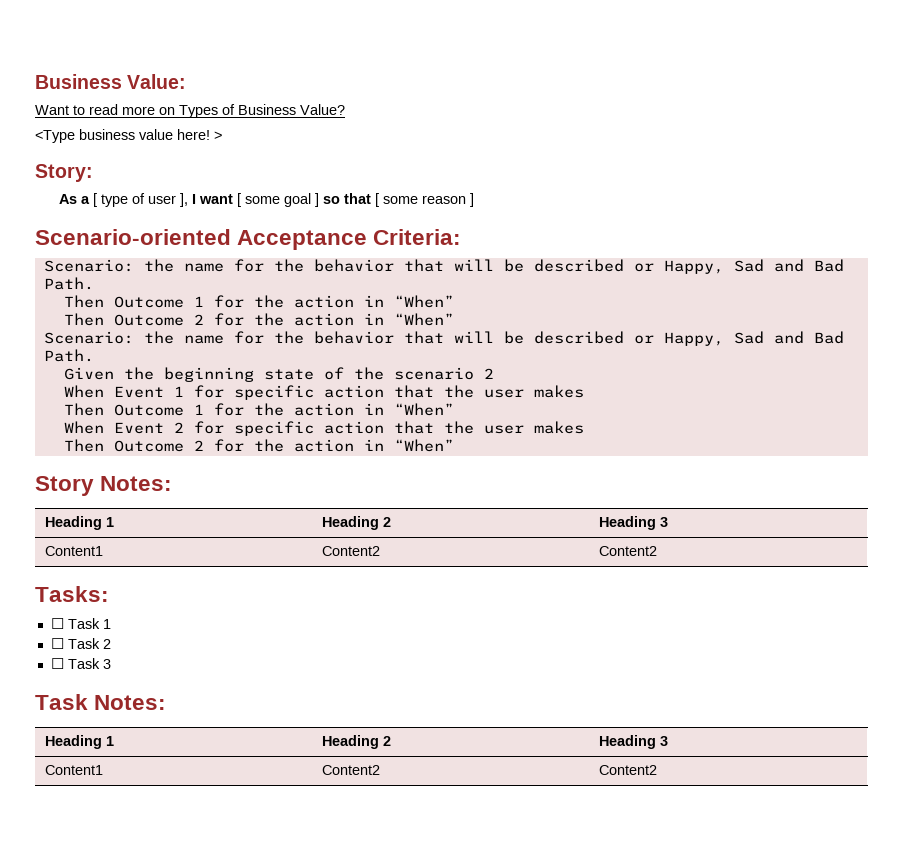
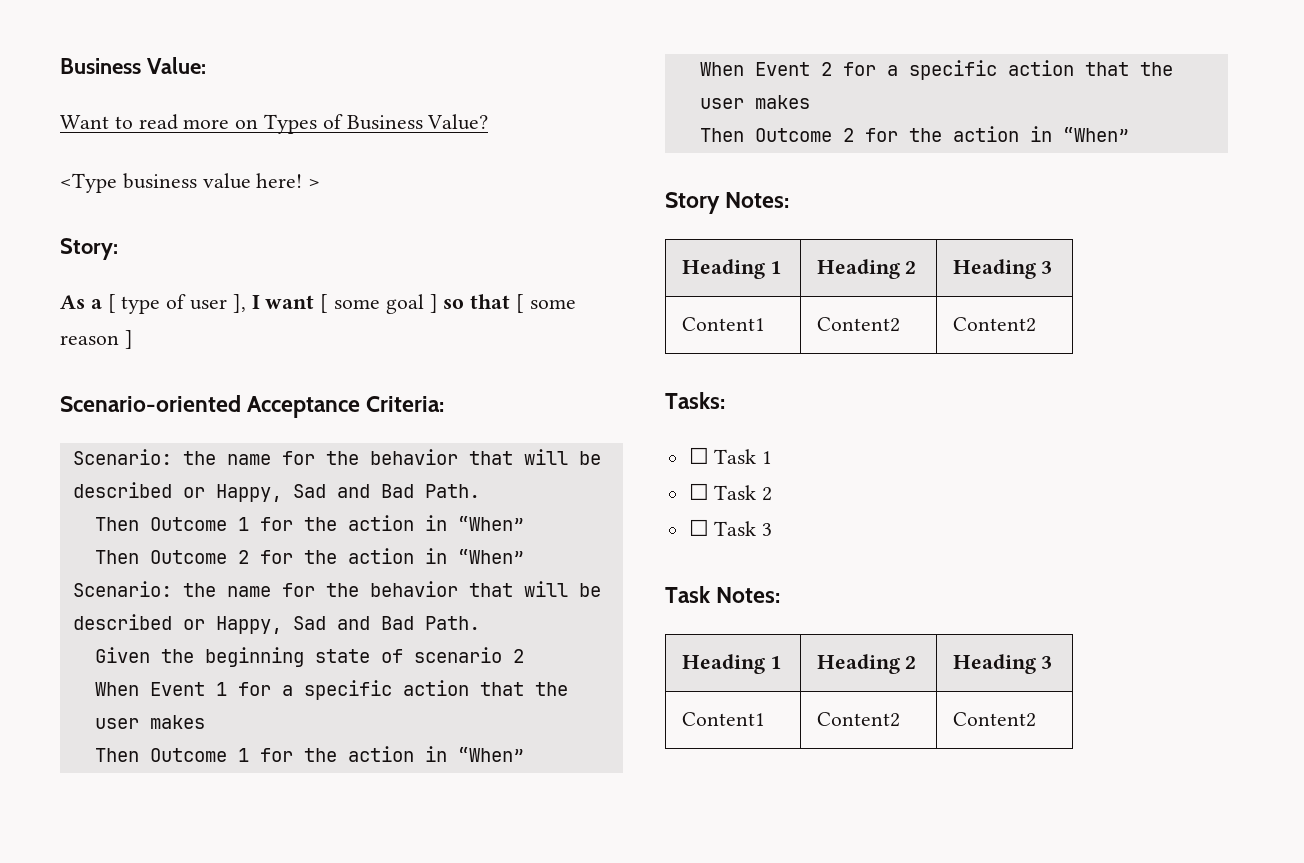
- Given the beginning state of the scenario 2
+ Given the beginning state of scenario 2
- When Event 1 for specific action that the user makes
+ When Event 1 for a specific action that the user makes
- When Event 2 for specific action that the user makes
+ When Event 2 for a specific action that the user makes

